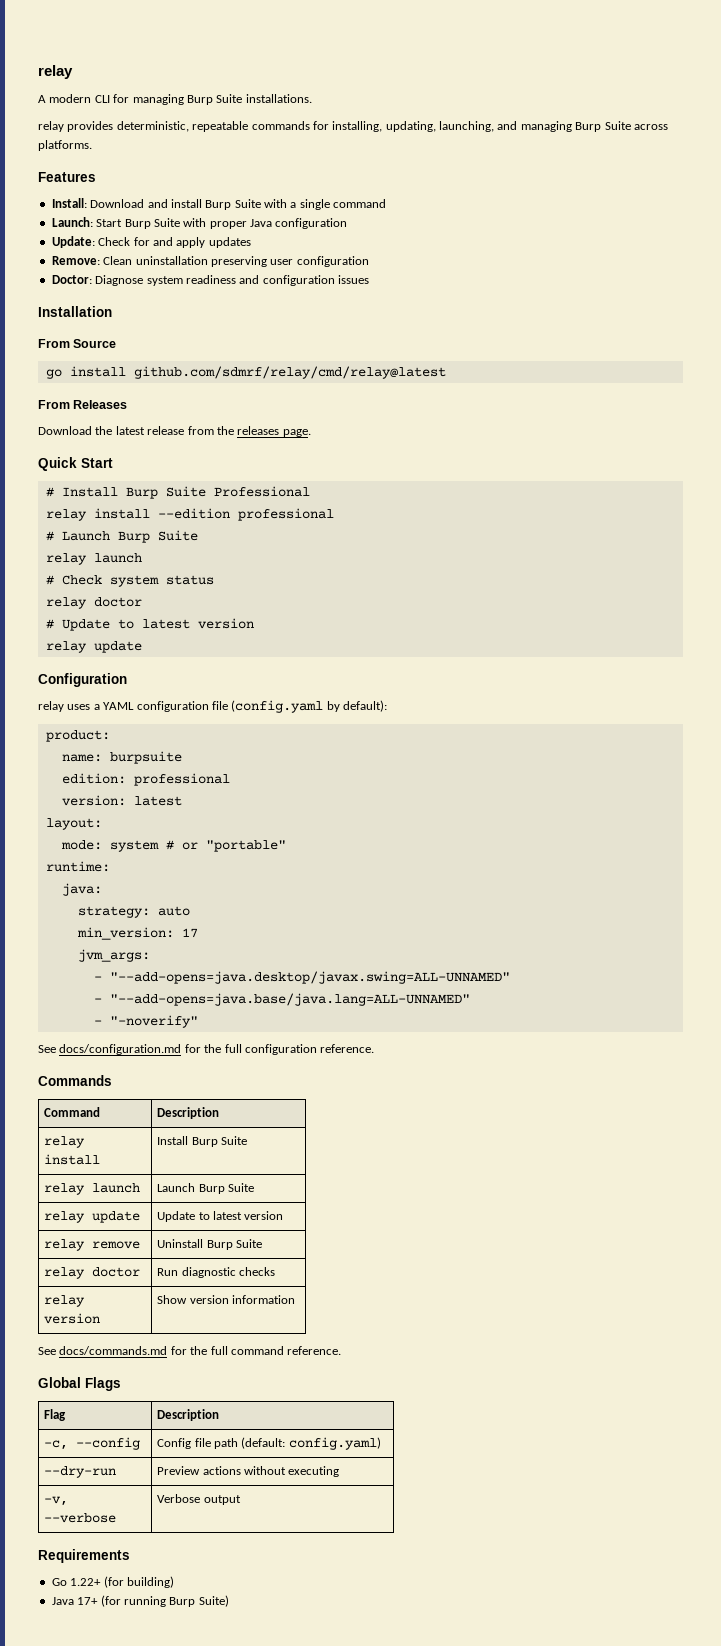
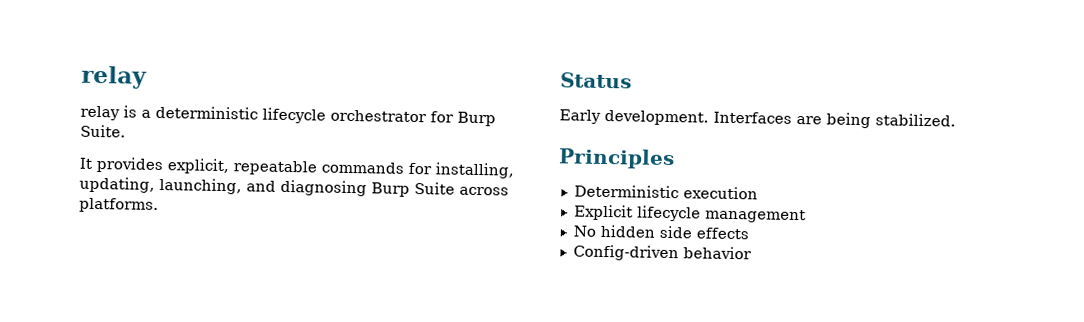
- A modern CLI for managing Burp Suite installations.
- relay provides deterministic, repeatable commands for installing, updating, launching, and managing Burp Suite across platforms.
+ relay is a deterministic lifecycle orchestrator for Burp Suite.
+ It provides explicit, repeatable commands for installing, updating, launching, and diagnosing Burp Suite across platforms.
- Features
- Install: Download and install Burp Suite with a single command
- Launch: Start Burp Suite with proper Java configuration
- Update: Check for and apply updates
- Remove: Clean uninstallation preserving user configuration
- Doctor: Diagnose system readiness and configuration issues
- Installation
- From Source
- go install github.com/sdmrf/relay/cmd/relay@latest
- From Releases
- Download the latest release from the releases page.
- Quick Start
- # Install Burp Suite Professional
- relay install --edition professional
- # Launch Burp Suite
- relay launch
- # Check system status
- relay doctor
- # Update to latest version
- relay update
- Configuration
- relay uses a YAML configuration file (config.yaml by default):
- product:
- name: burpsuite
- edition: professional
- version: latest
- layout:
- mode: system # or "portable"
- runtime:
- java:
- strategy: auto
- min_version: 17
- jvm_args:
- - "--add-opens=java.desktop/javax.swing=ALL-UNNAMED"
- - "--add-opens=java.base/java.lang=ALL-UNNAMED"
- - "-noverify"
- See docs/configuration.md for the full configuration reference.
- Commands
- Command | Description
- relay install | Install Burp Suite
- relay launch | Launch Burp Suite
- relay update | Update to latest version
- relay remove | Uninstall Burp Suite
- relay doctor | Run diagnostic checks
- relay version | Show version information
- See docs/commands.md for the full command reference.
- Global Flags
- Flag | Description
- -c, --config | Config file path (default: config.yaml)
- --dry-run | Preview actions without executing
- -v, --verbose | Verbose output
- Requirements
- Go 1.22+ (for building)
- Java 17+ (for running Burp Suite)
+ Status
+ Early development. Interfaces are being stabilized.
+ Principles
+ Deterministic execution
+ Explicit lifecycle management
+ No hidden side effects
+ Config-driven behavior

